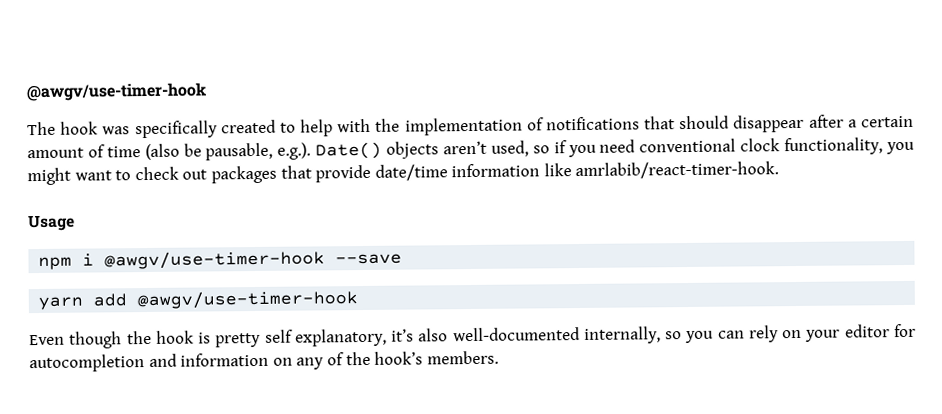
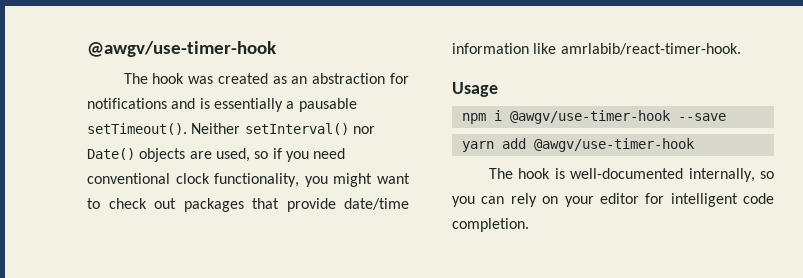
- The hook was specifically created to help with the implementation of notifications that should disappear after a certain amount of time (also be pausable, e.g.). Date() objects aren’t used, so if you need conventional clock functionality, you might want to check out packages that provide date/time information like amrlabib/react-timer-hook.
+ The hook was created as an abstraction for notifications and is essentially a pausable setTimeout(). Neither setInterval() nor Date() objects are used, so if you need conventional clock functionality, you might want to check out packages that provide date/time information like amrlabib/react-timer-hook.
- Even though the hook is pretty self explanatory, it’s also well-documented internally, so you can rely on your editor for autocompletion and information on any of the hook’s members.
+ The hook is well-documented internally, so you can rely on your editor for intelligent code completion.

